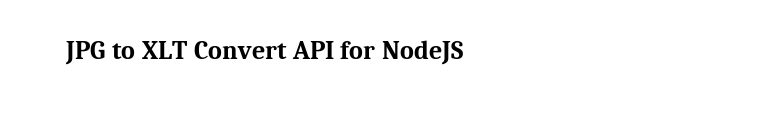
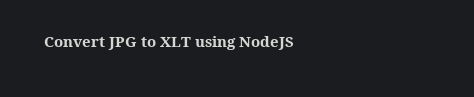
- JPG to XLT Convert API for NodeJS
+ Convert JPG to XLT using NodeJS

